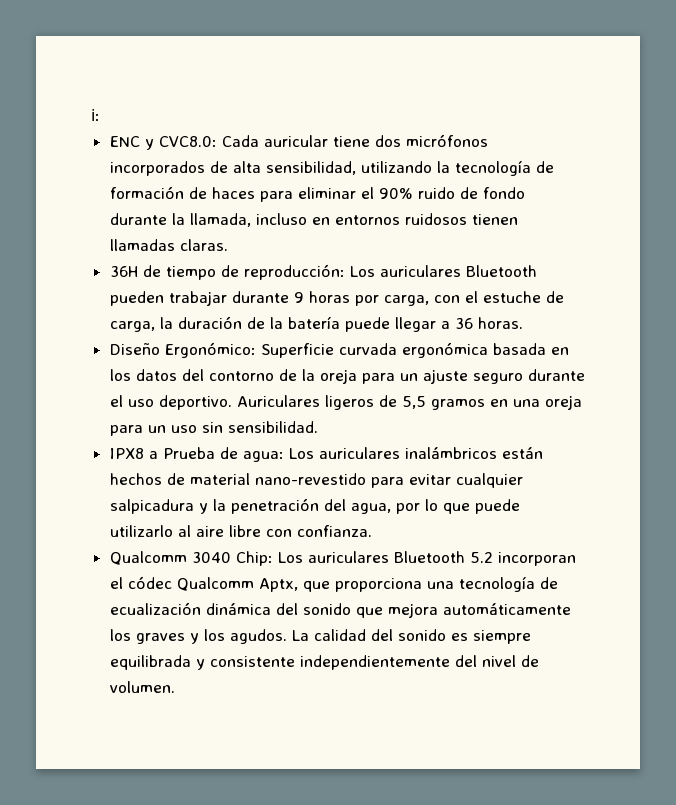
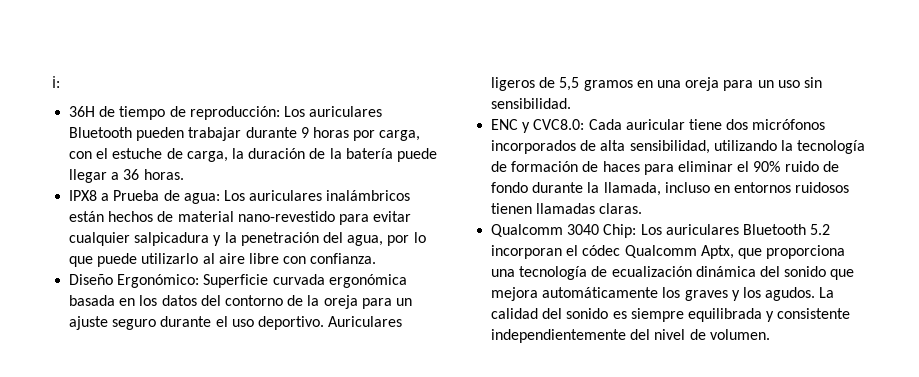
+ 36H de tiempo de reproducción: Los auriculares Bluetooth pueden trabajar durante 9 horas por carga, con el estuche de carga, la duración de la batería puede llegar a 36 horas.
+ IPX8 a Prueba de agua: Los auriculares inalámbricos están hechos de material nano-revestido para evitar cualquier salpicadura y la penetración del agua, por lo que puede utilizarlo al aire libre con confianza.
+ Diseño Ergonómico: Superficie curvada ergonómica basada en los datos del contorno de la oreja para un ajuste seguro durante el uso deportivo. Auriculares ligeros de 5,5 gramos en una oreja para un uso sin sensibilidad.
- 36H de tiempo de reproducción: Los auriculares Bluetooth pueden trabajar durante 9 horas por carga, con el estuche de carga, la duración de la batería puede llegar a 36 horas.
- Diseño Ergonómico: Superficie curvada ergonómica basada en los datos del contorno de la oreja para un ajuste seguro durante el uso deportivo. Auriculares ligeros de 5,5 gramos en una oreja para un uso sin sensibilidad.
- IPX8 a Prueba de agua: Los auriculares inalámbricos están hechos de material nano-revestido para evitar cualquier salpicadura y la penetración del agua, por lo que puede utilizarlo al aire libre con confianza.

